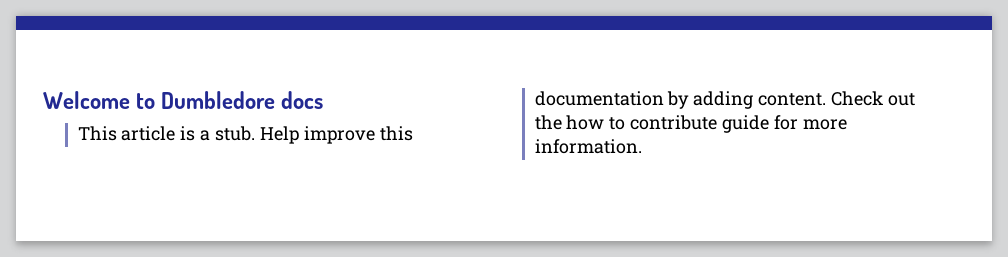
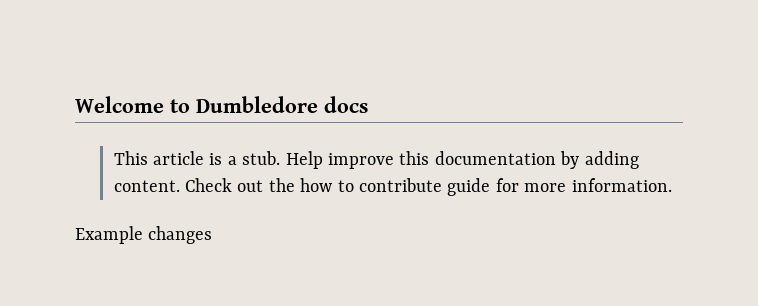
+ Example changes

